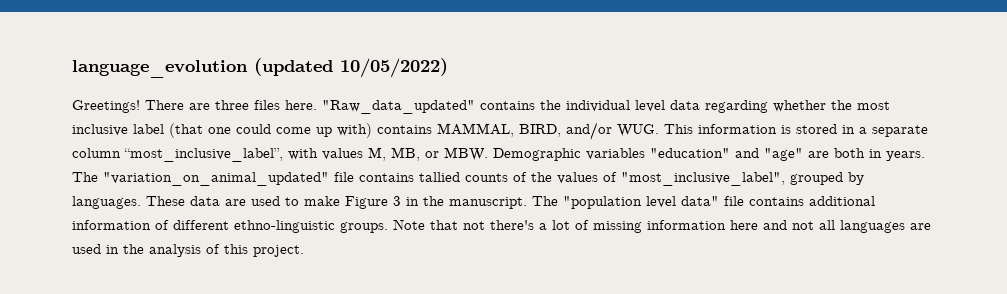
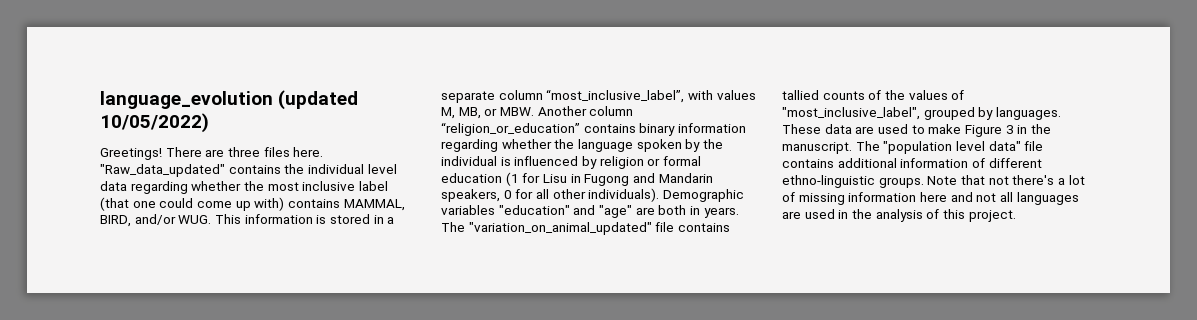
- "Raw_data_updated" contains the individual level data regarding whether the most inclusive label (that one could come up with) contains MAMMAL, BIRD, and/or WUG. This information is stored in a separate column “most_inclusive_label”, with values M, MB, or MBW. Demographic variables "education" and "age" are both in years.
+ "Raw_data_updated" contains the individual level data regarding whether the most inclusive label (that one could come up with) contains MAMMAL, BIRD, and/or WUG. This information is stored in a separate column “most_inclusive_label”, with values M, MB, or MBW. Another column “religion_or_education” contains binary information regarding whether the language spoken by the individual is influenced by religion or formal education (1 for Lisu in Fugong and Mandarin speakers, 0 for all other individuals). Demographic variables "education" and "age" are both in years.

